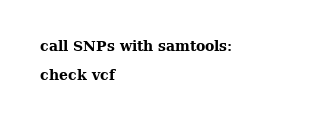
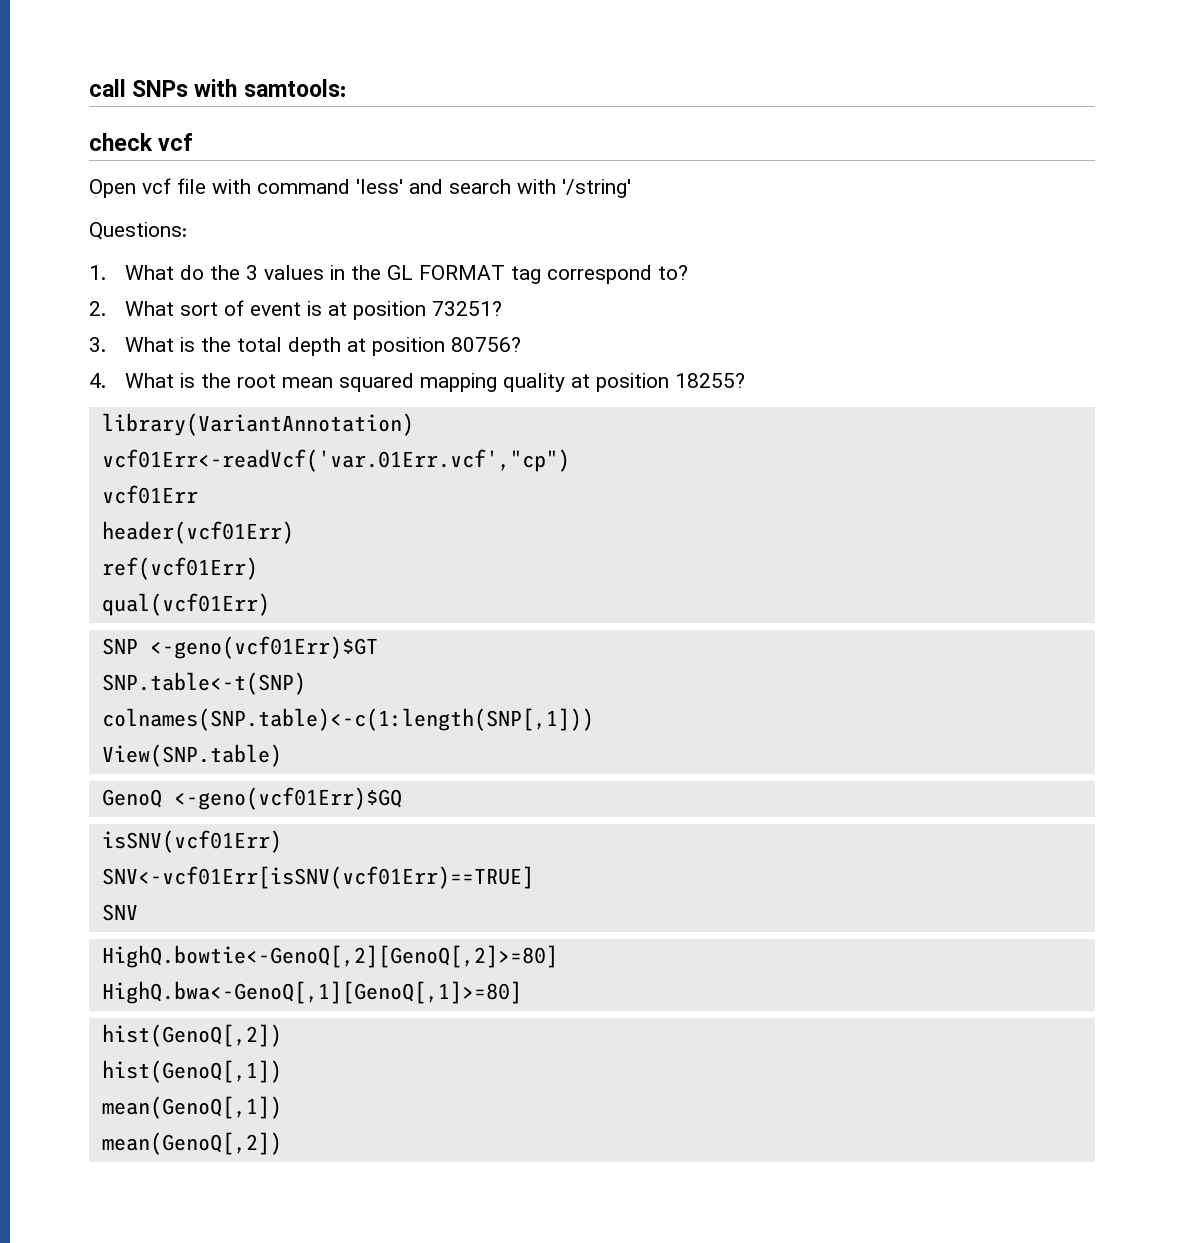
+ Open vcf file with command 'less' and search with '/string'
+ Questions:
+ 1. What do the 3 values in the GL FORMAT tag correspond to?
+ 2. What sort of event is at position 73251?
+ 3. What is the total depth at position 80756?
+ 4. What is the root mean squared mapping quality at position 18255?
+ library(VariantAnnotation)
+ vcf01Err<-readVcf('var.01Err.vcf',"cp")
+ vcf01Err
+ header(vcf01Err)
+ ref(vcf01Err)
+ qual(vcf01Err)
+ SNP <-geno(vcf01Err)$GT
+ SNP.table<-t(SNP)
+ colnames(SNP.table)<-c(1:length(SNP[,1]))
+ View(SNP.table)
+ GenoQ <-geno(vcf01Err)$GQ
+ isSNV(vcf01Err)
+ SNV<-vcf01Err[isSNV(vcf01Err)==TRUE]
+ SNV
+ HighQ.bowtie<-GenoQ[,2][GenoQ[,2]>=80]
+ HighQ.bwa<-GenoQ[,1][GenoQ[,1]>=80]
+ hist(GenoQ[,2])
+ hist(GenoQ[,1])
+ mean(GenoQ[,1])
+ mean(GenoQ[,2])

